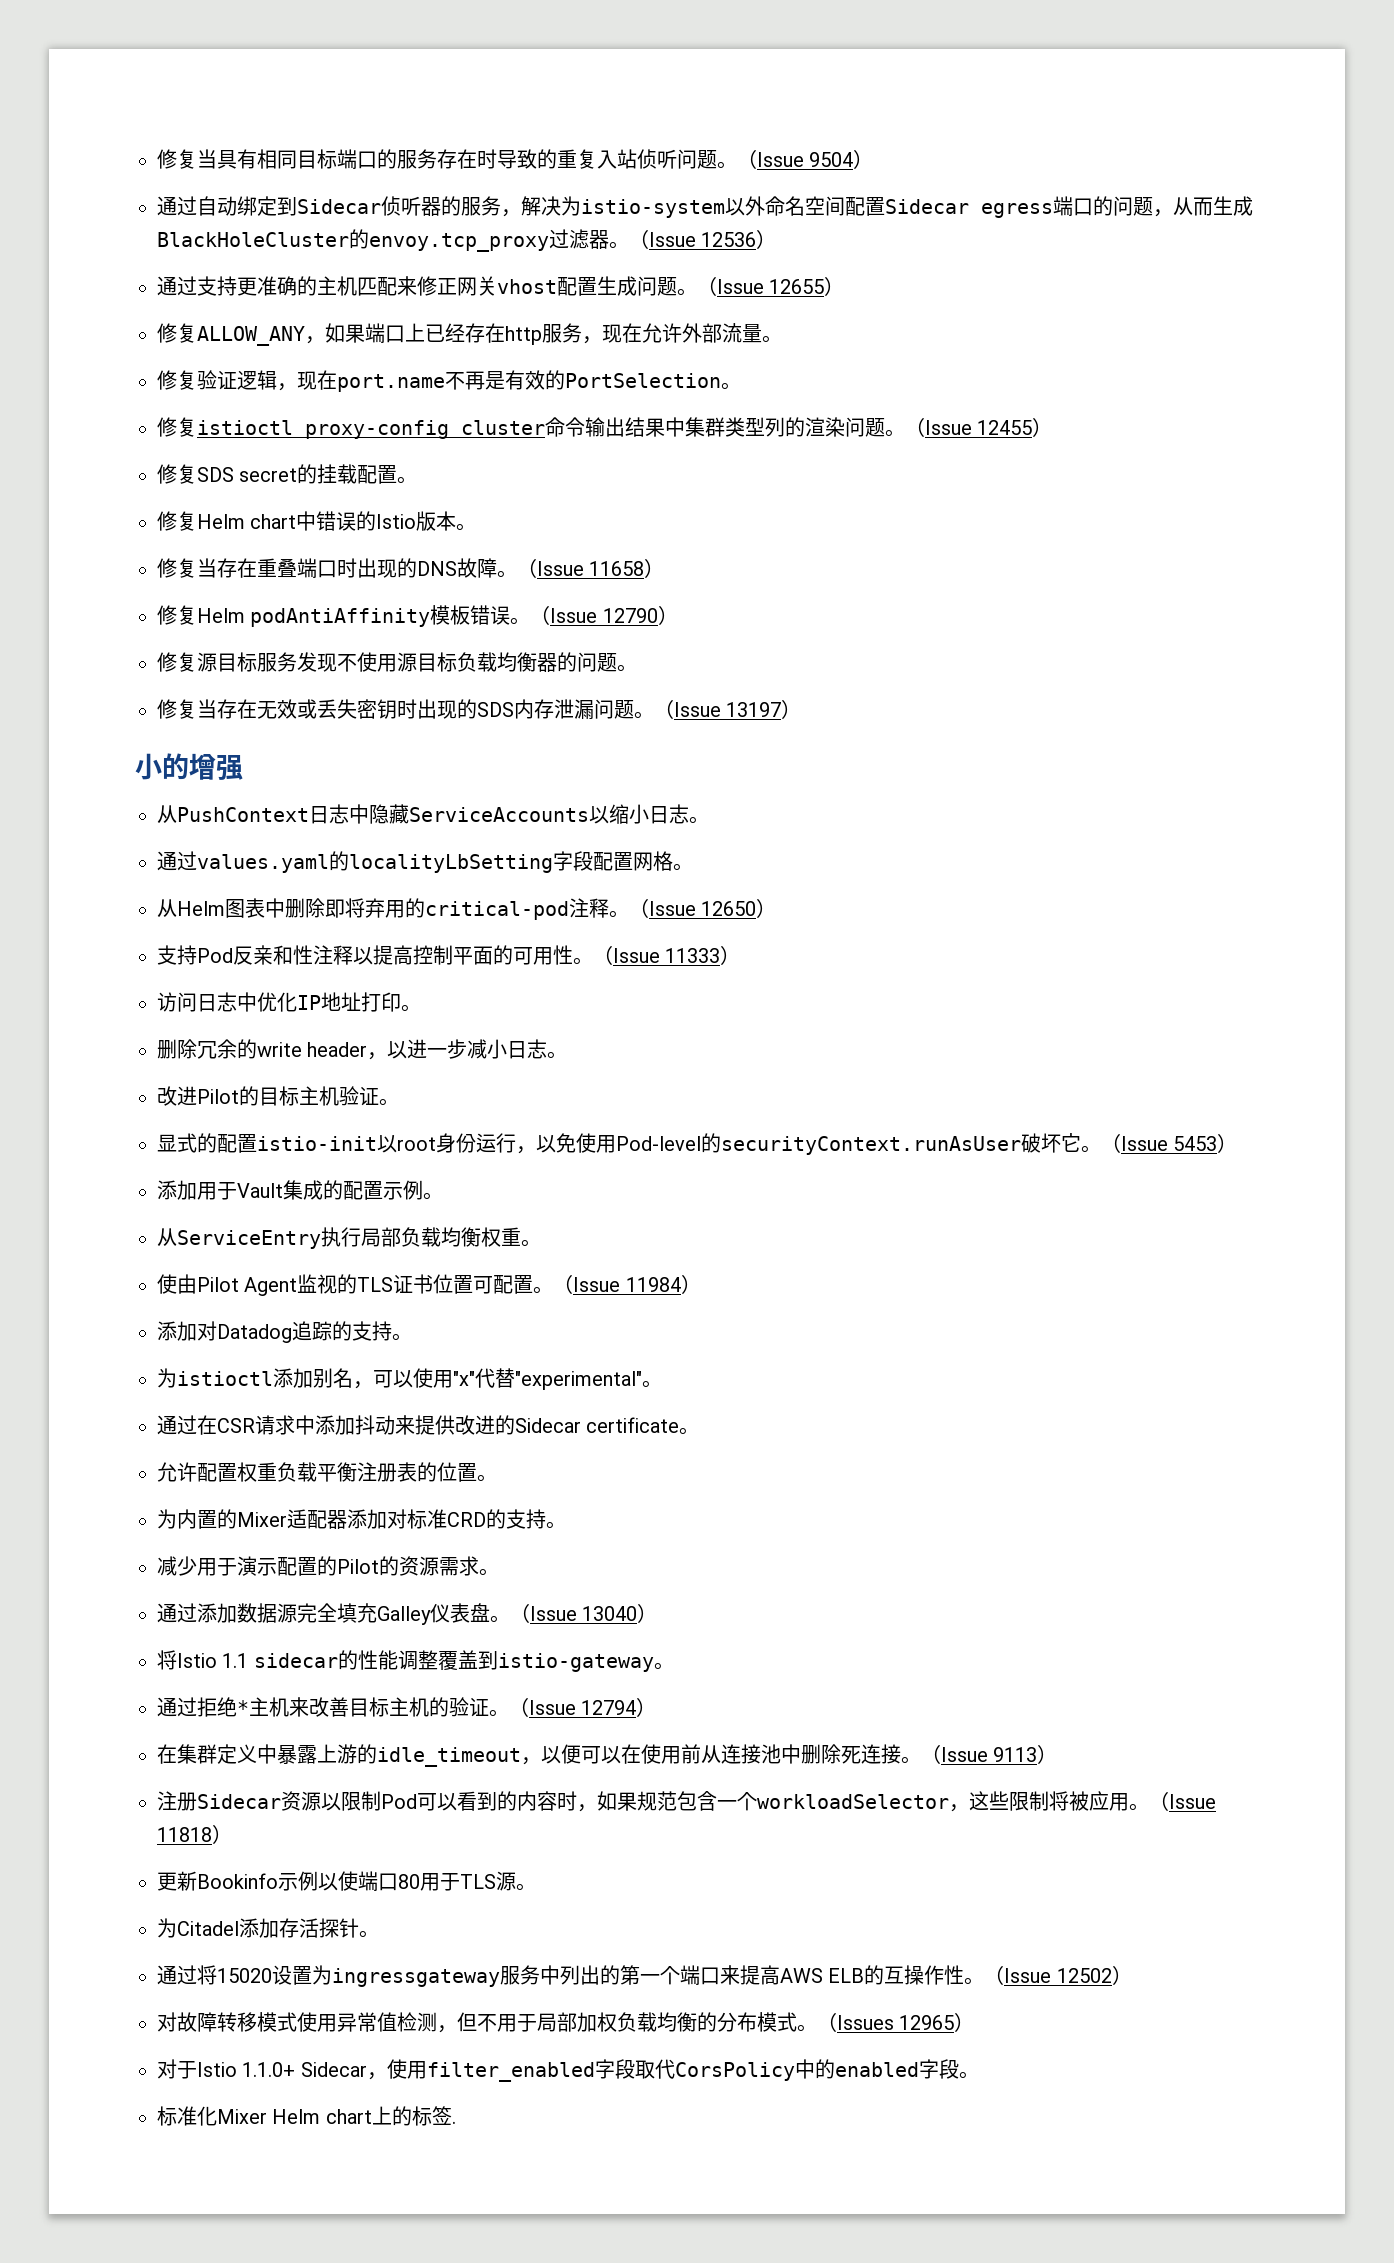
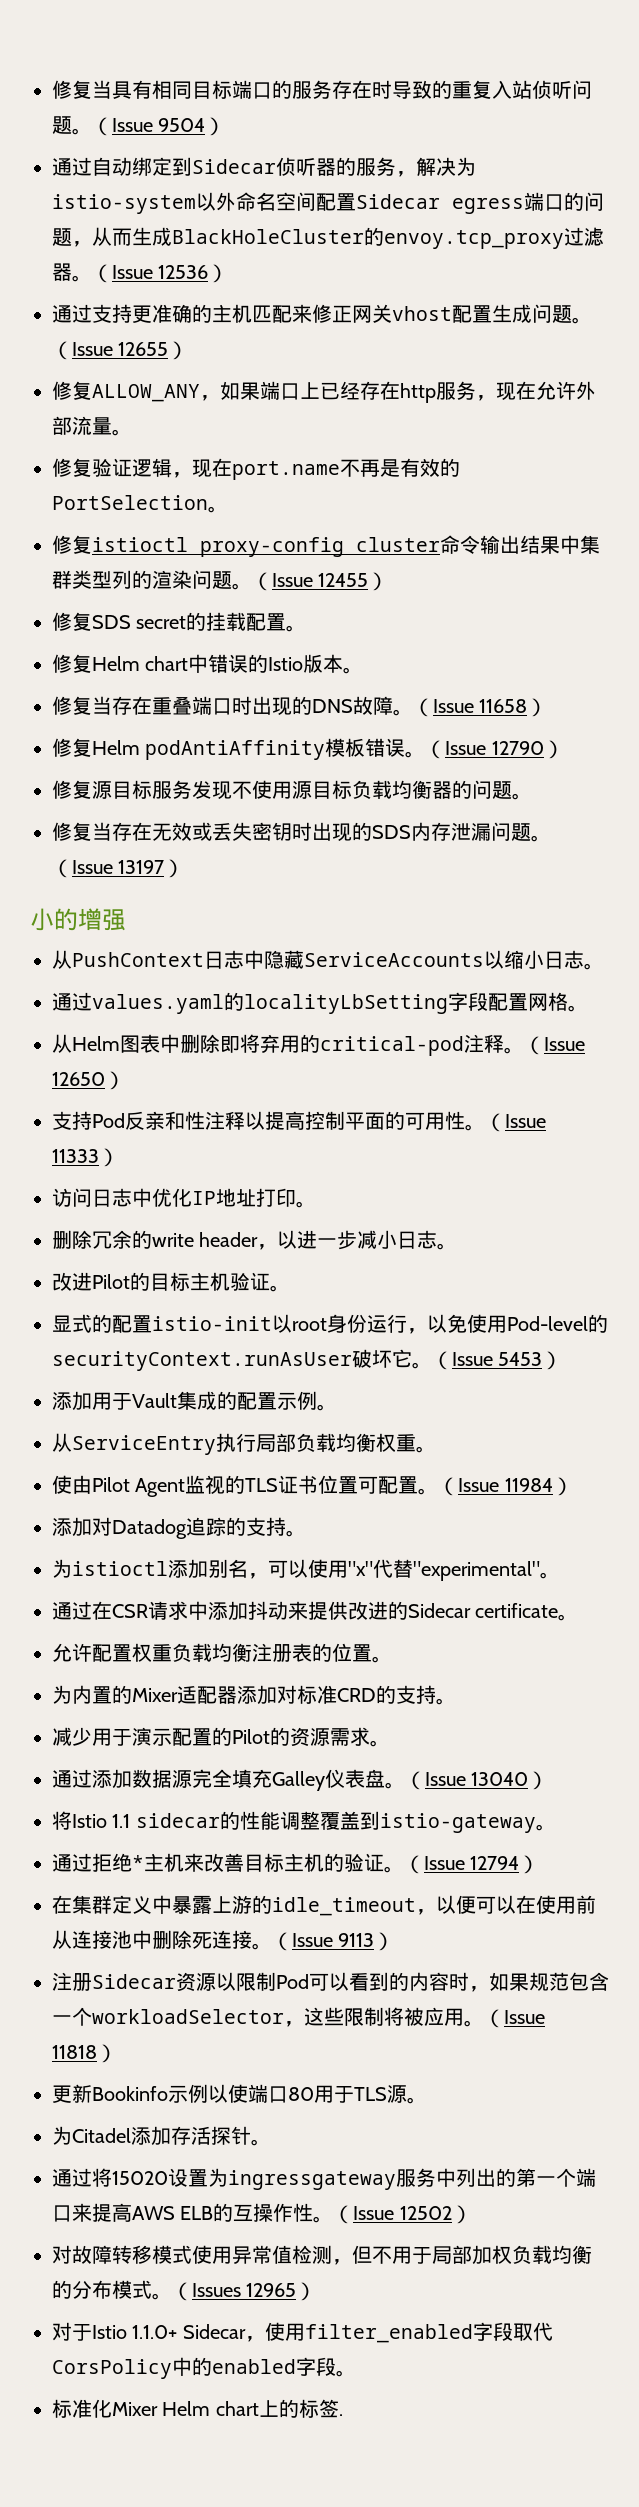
- 允许配置权重负载平衡注册表的位置。
+ 允许配置权重负载均衡注册表的位置。

